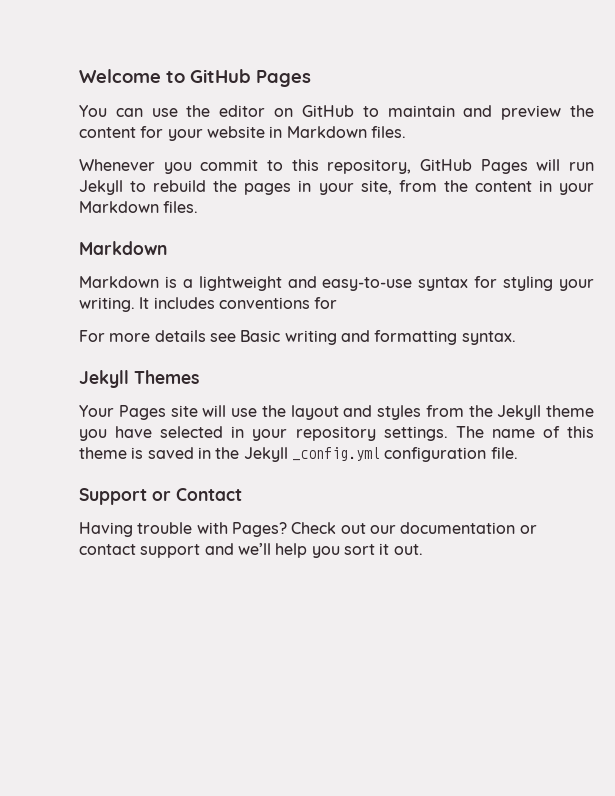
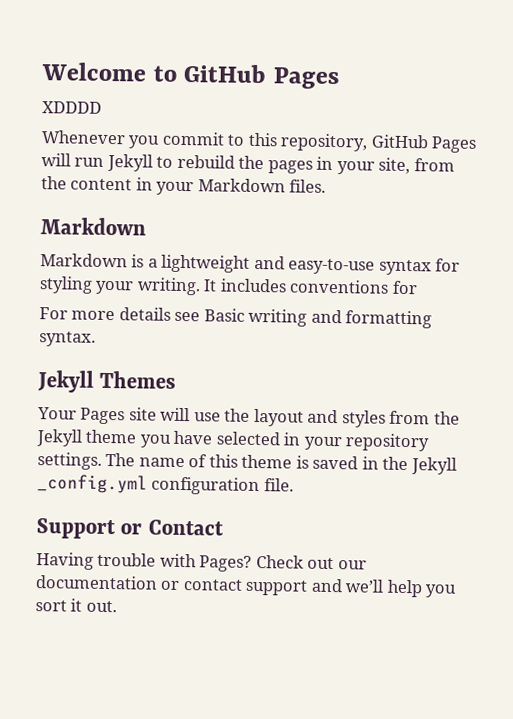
- You can use the editor on GitHub to maintain and preview the content for your website in Markdown files.
+ XDDDD

